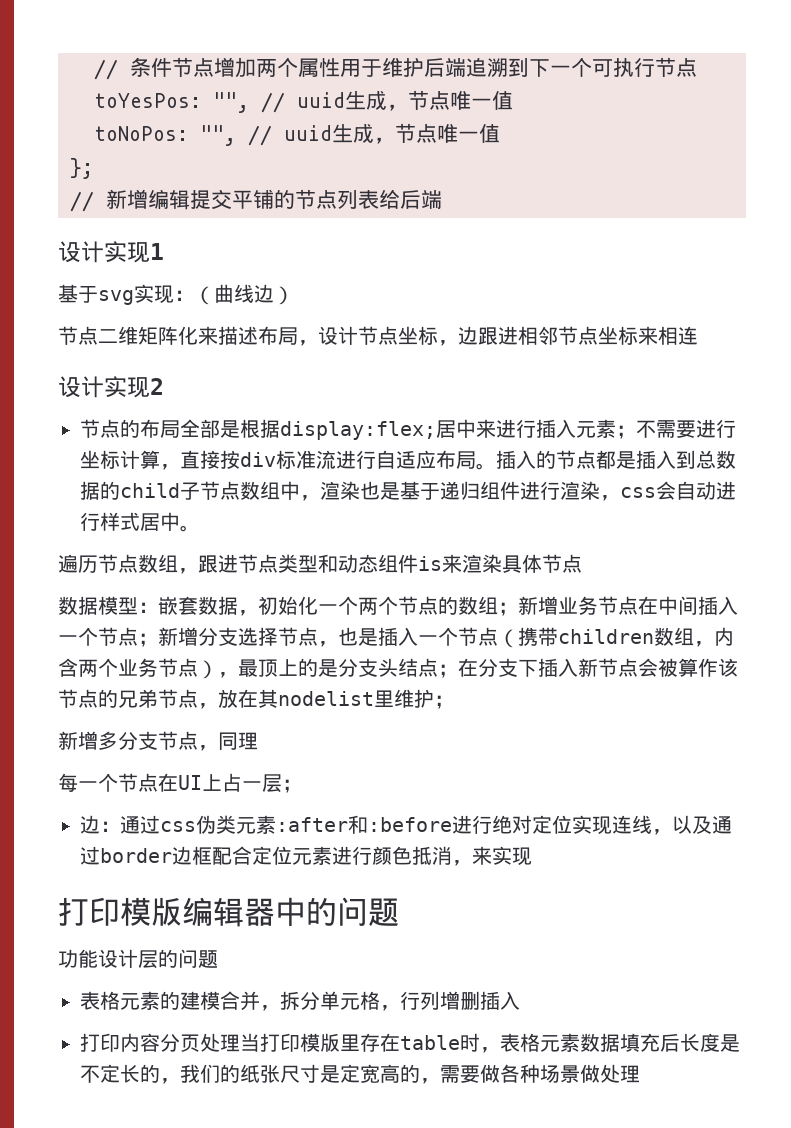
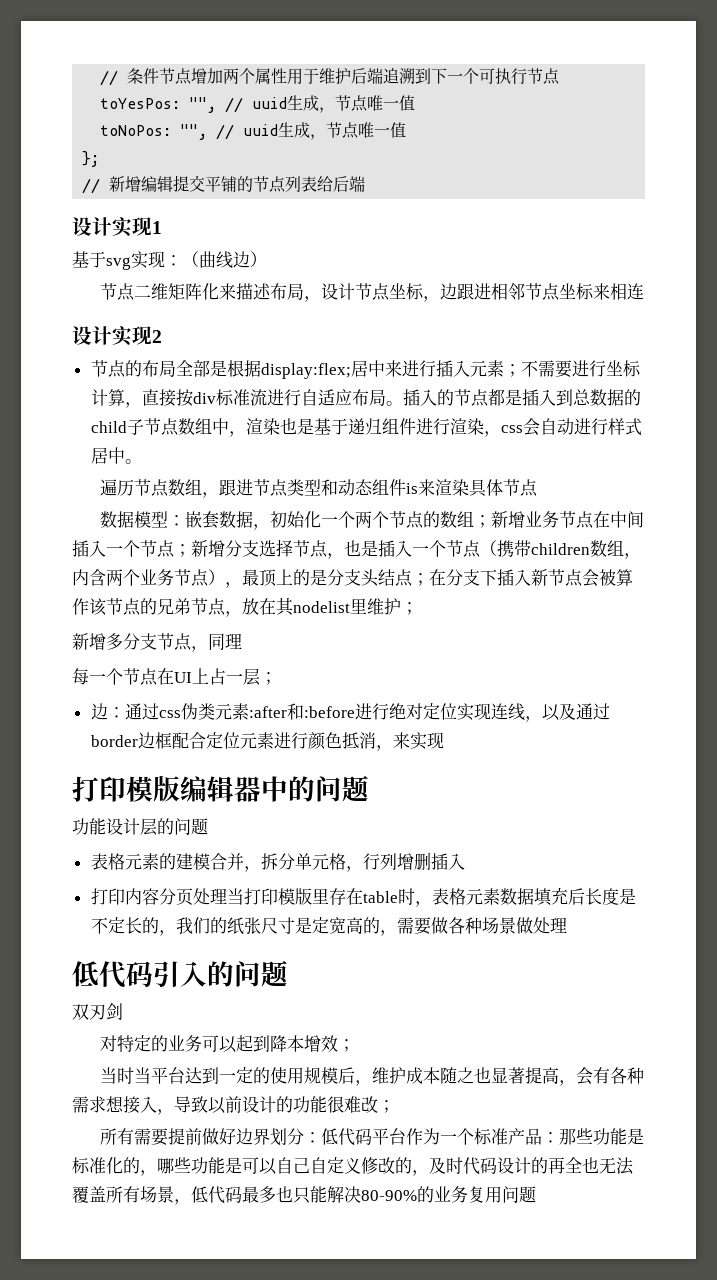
+ 低代码引入的问题
+ 双刃剑
+ 对特定的业务可以起到降本增效；
+ 当时当平台达到一定的使用规模后，维护成本随之也显著提高，会有各种需求想接入，导致以前设计的功能很难改；
+ 所有需要提前做好边界划分：低代码平台作为一个标准产品：那些功能是标准化的，哪些功能是可以自己自定义修改的，及时代码设计的再全也无法覆盖所有场景，低代码最多也只能解决80-90%的业务复用问题

